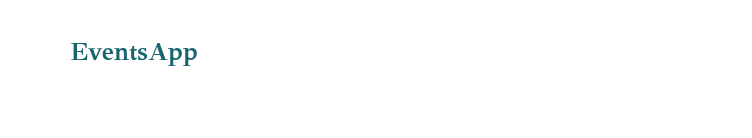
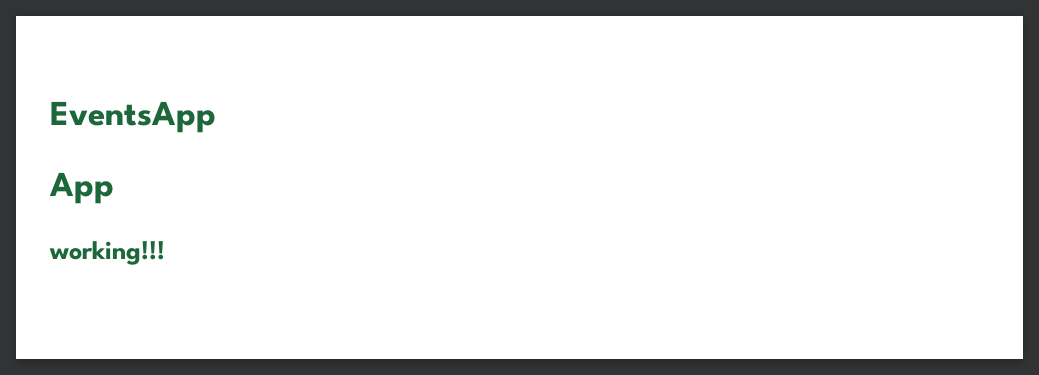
+ App
+ working!!!

